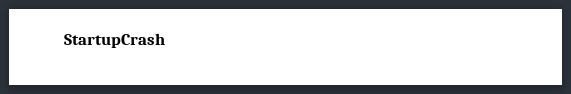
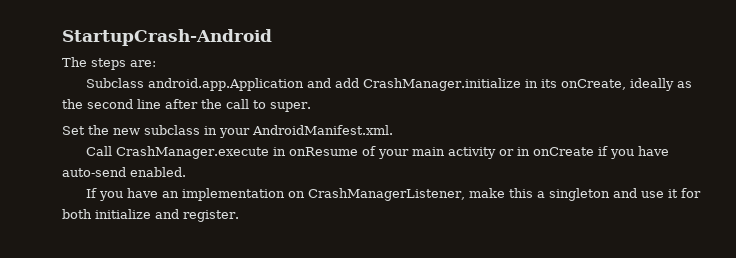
- StartupCrash
+ StartupCrash-Android
+ The steps are:
+ Subclass android.app.Application and add CrashManager.initialize in its onCreate, ideally as the second line after the call to super.
+ Set the new subclass in your AndroidManifest.xml.
+ Call CrashManager.execute in onResume of your main activity or in onCreate if you have auto-send enabled.
+ If you have an implementation on CrashManagerListener, make this a singleton and use it for both initialize and register.

